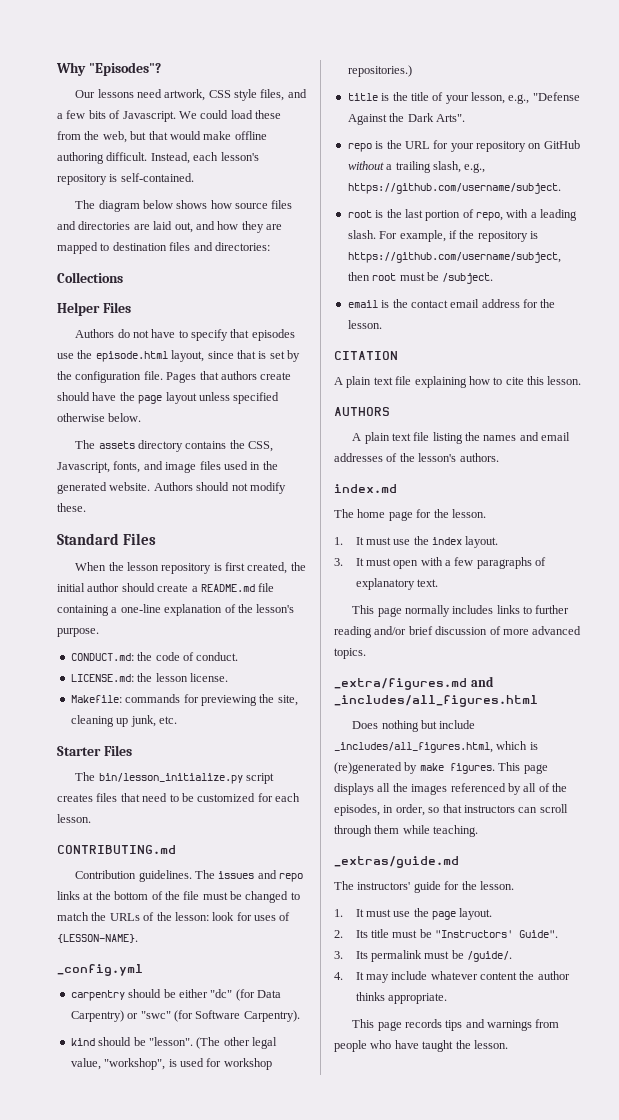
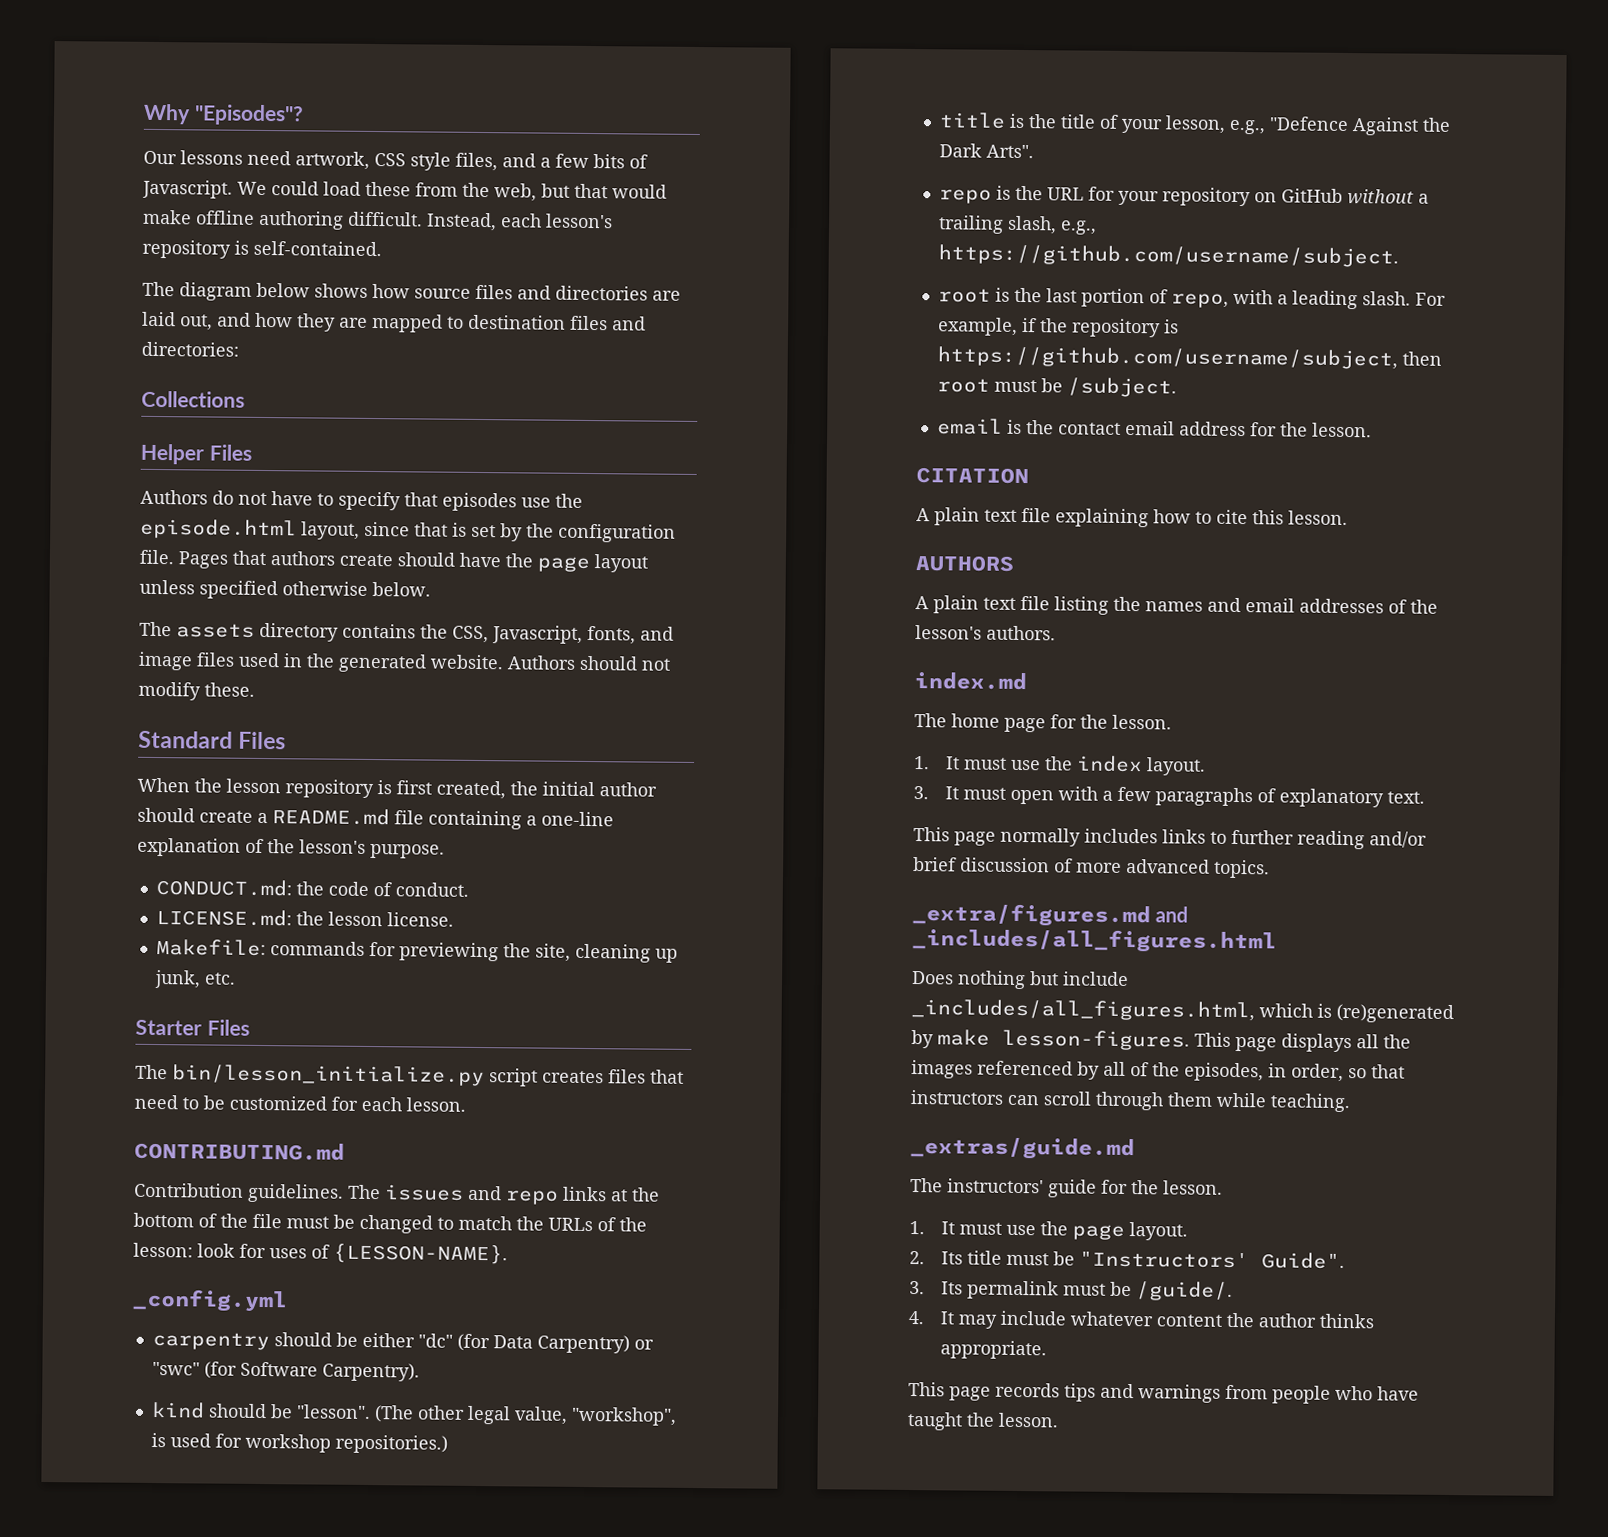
- title is the title of your lesson, e.g., "Defense Against the Dark Arts".
+ title is the title of your lesson, e.g., "Defence Against the Dark Arts".
- Does nothing but include _includes/all_figures.html, which is (re)generated by make figures.
+ Does nothing but include _includes/all_figures.html, which is (re)generated by make lesson-figures.

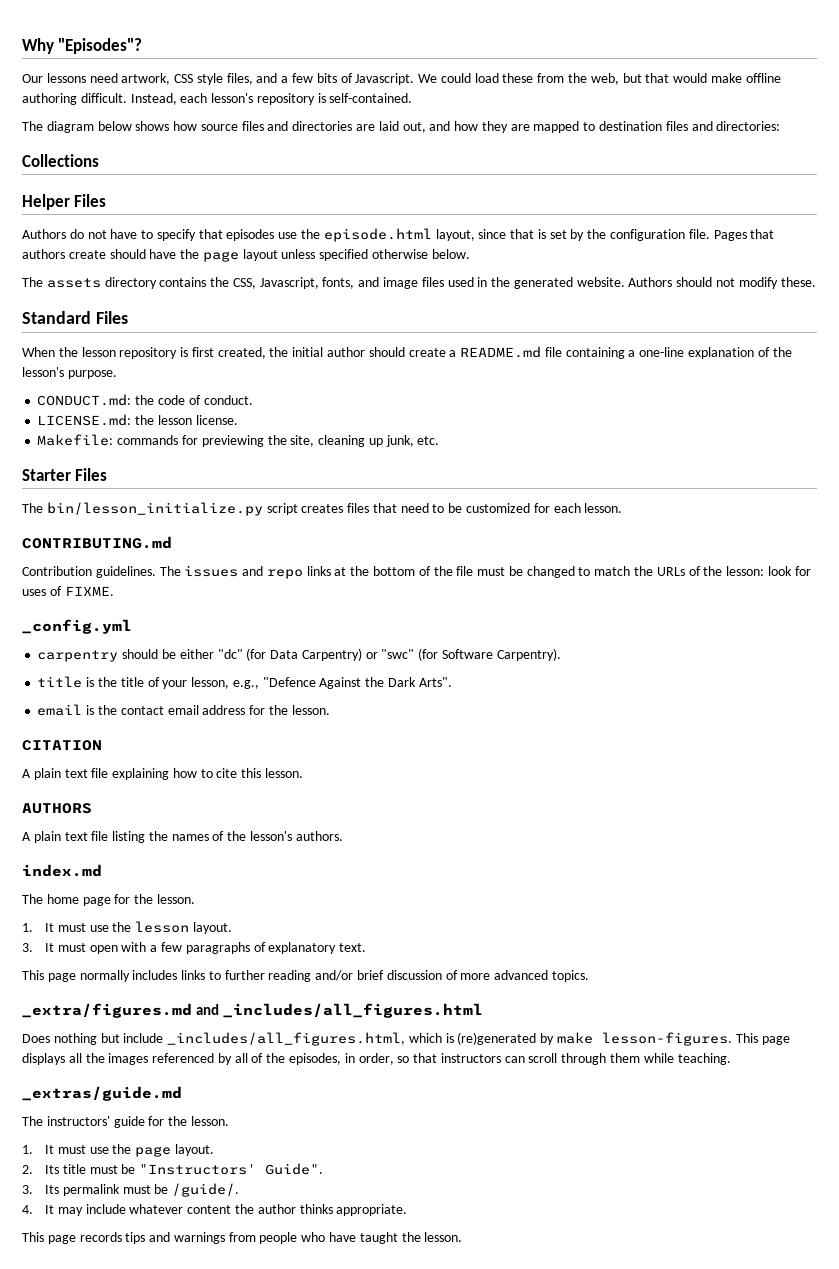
- The issues and repo links at the bottom of the file must be changed to match the URLs of the lesson: look for uses of {LESSON-NAME}.
+ The issues and repo links at the bottom of the file must be changed to match the URLs of the lesson: look for uses of FIXME.
- kind should be "lesson". (The other legal value, "workshop", is used for workshop repositories.)
- repo is the URL for your repository on GitHub without a trailing slash, e.g., https://github.com/username/subject.
- root is the last portion of repo, with a leading slash. For example, if the repository is https://github.com/username/subject, then root must be /subject.
- A plain text file listing the names and email addresses of the lesson's authors.
+ A plain text file listing the names of the lesson's authors.
- 1. It must use the index layout.
+ 1. It must use the lesson layout.

